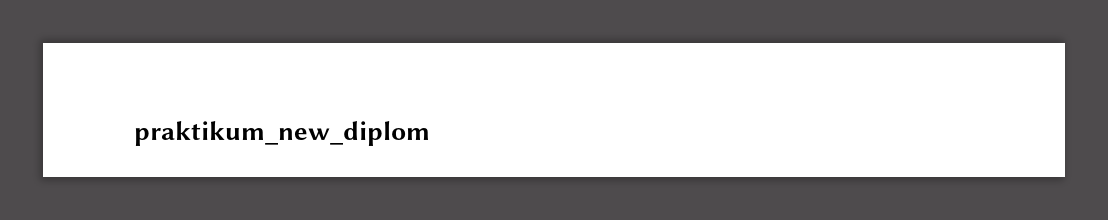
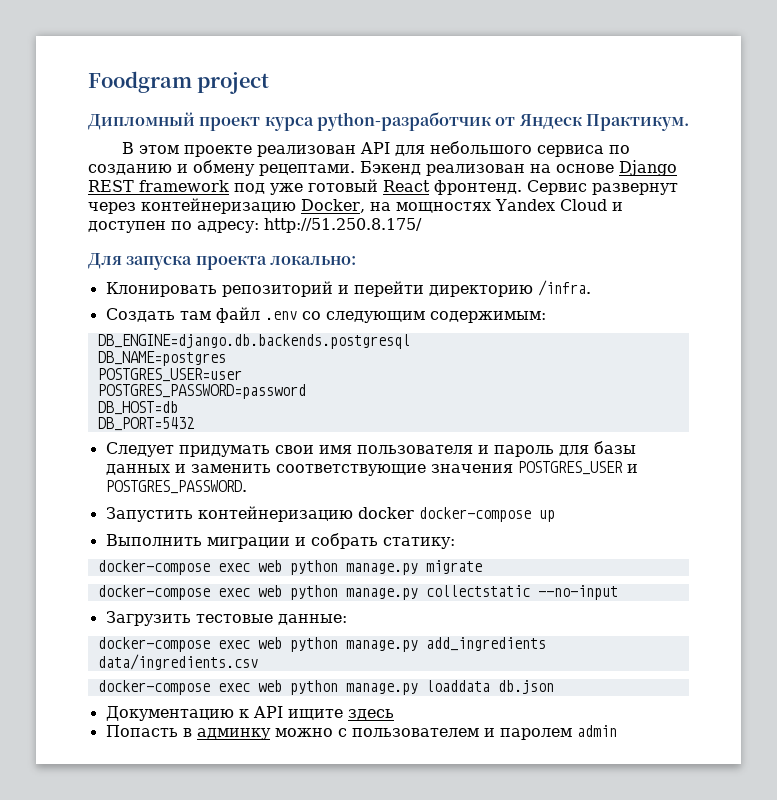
- praktikum_new_diplom
+ Foodgram project
+ Дипломный проект курса python-разработчик от Яндеск Практикум.
+ В этом проекте реализован API для небольшого сервиса по созданию и обмену рецептами. Бэкенд реализован на основе Django REST framework под уже готовый React фронтенд. Сервис развернут через контейнеризацию Docker, на мощностях Yandex Cloud и доступен по адресу: http://51.250.8.175/
+ Для запуска проекта локально:
+ Клонировать репозиторий и перейти директорию /infra.
+ Создать там файл .env со следующим содержимым:
+ DB_ENGINE=django.db.backends.postgresql
+ DB_NAME=postgres
+ POSTGRES_USER=user
+ POSTGRES_PASSWORD=password
+ DB_HOST=db
+ DB_PORT=5432
+ Следует придумать свои имя пользователя и пароль для базы данных и заменить соответствующие значения POSTGRES_USER и POSTGRES_PASSWORD.
+ Запустить контейнеризацию docker docker-compose up
+ Выполнить миграции и собрать статику:
+ docker-compose exec web python manage.py migrate
+ docker-compose exec web python manage.py collectstatic --no-input
+ Загрузить тестовые данные:
+ docker-compose exec web python manage.py add_ingredients data/ingredients.csv
+ docker-compose exec web python manage.py loaddata db.json
+ Документацию к API ищите здесь
+ Попасть в админку можно с пользователем и паролем admin

